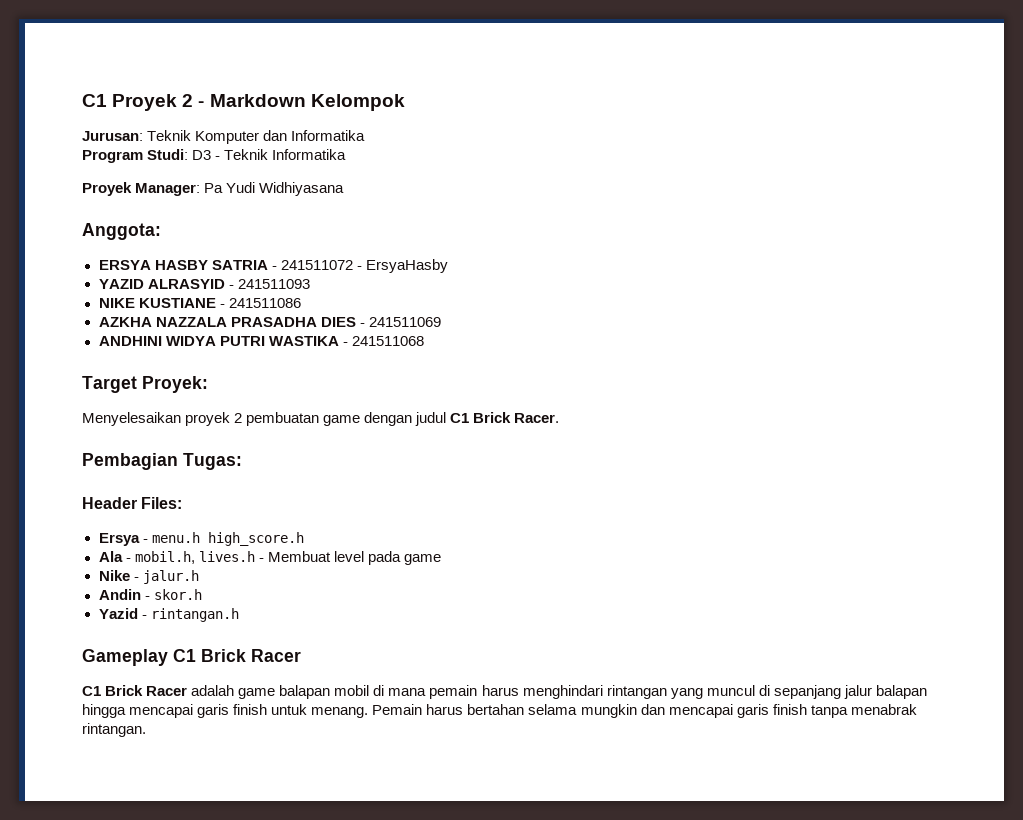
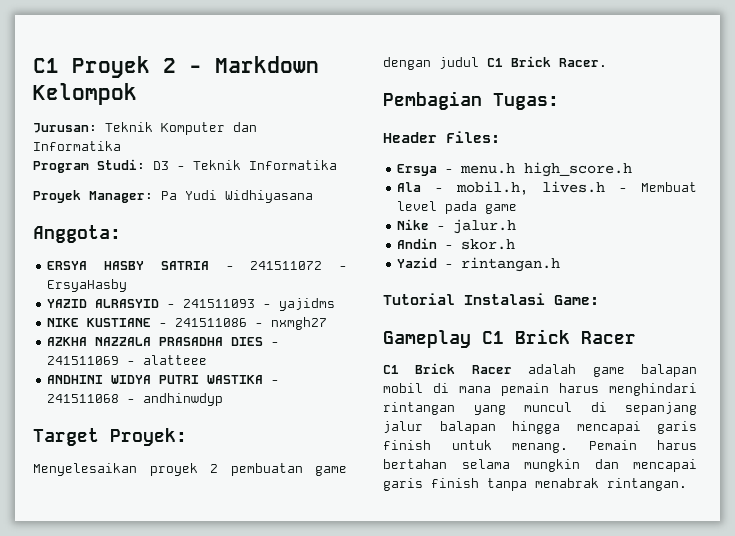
- YAZID ALRASYID - 241511093
+ YAZID ALRASYID - 241511093 - yajidms
- NIKE KUSTIANE - 241511086
+ NIKE KUSTIANE - 241511086 - nxmgh27
- AZKHA NAZZALA PRASADHA DIES - 241511069
+ AZKHA NAZZALA PRASADHA DIES - 241511069 - alatteee
- ANDHINI WIDYA PUTRI WASTIKA - 241511068
+ ANDHINI WIDYA PUTRI WASTIKA - 241511068 - andhinwdyp
+ Tutorial Instalasi Game:

